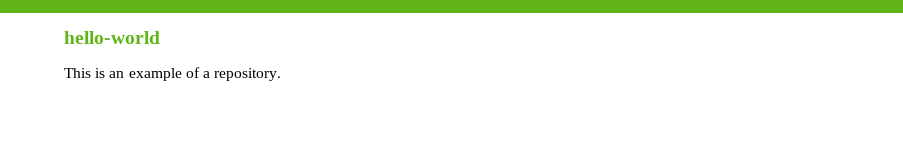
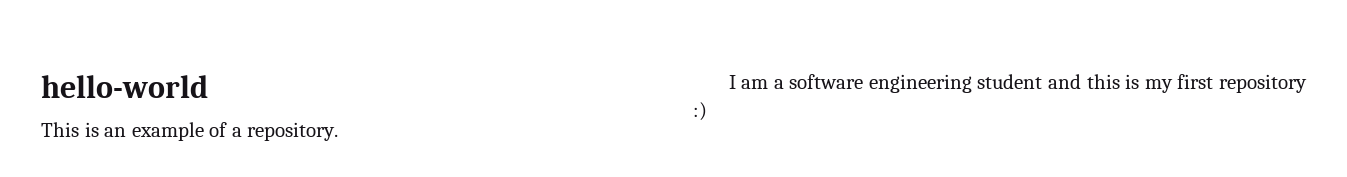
+ I am a software engineering student and this is my first repository :)

